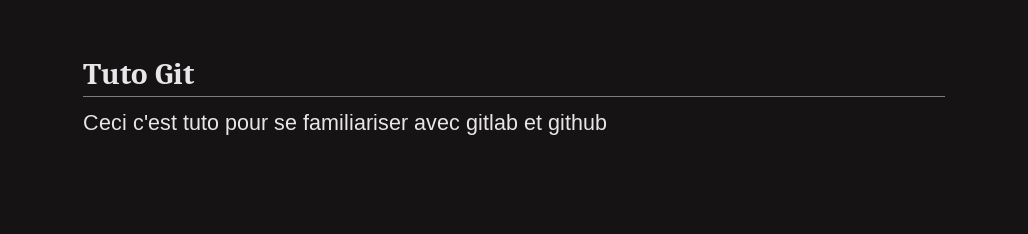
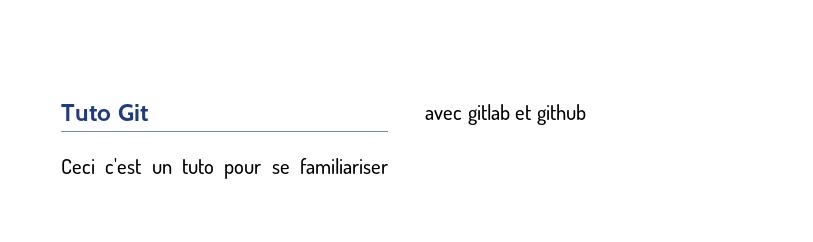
- Ceci c'est tuto pour se familiariser avec gitlab et github
+ Ceci c'est un tuto pour se familiariser avec gitlab et github

